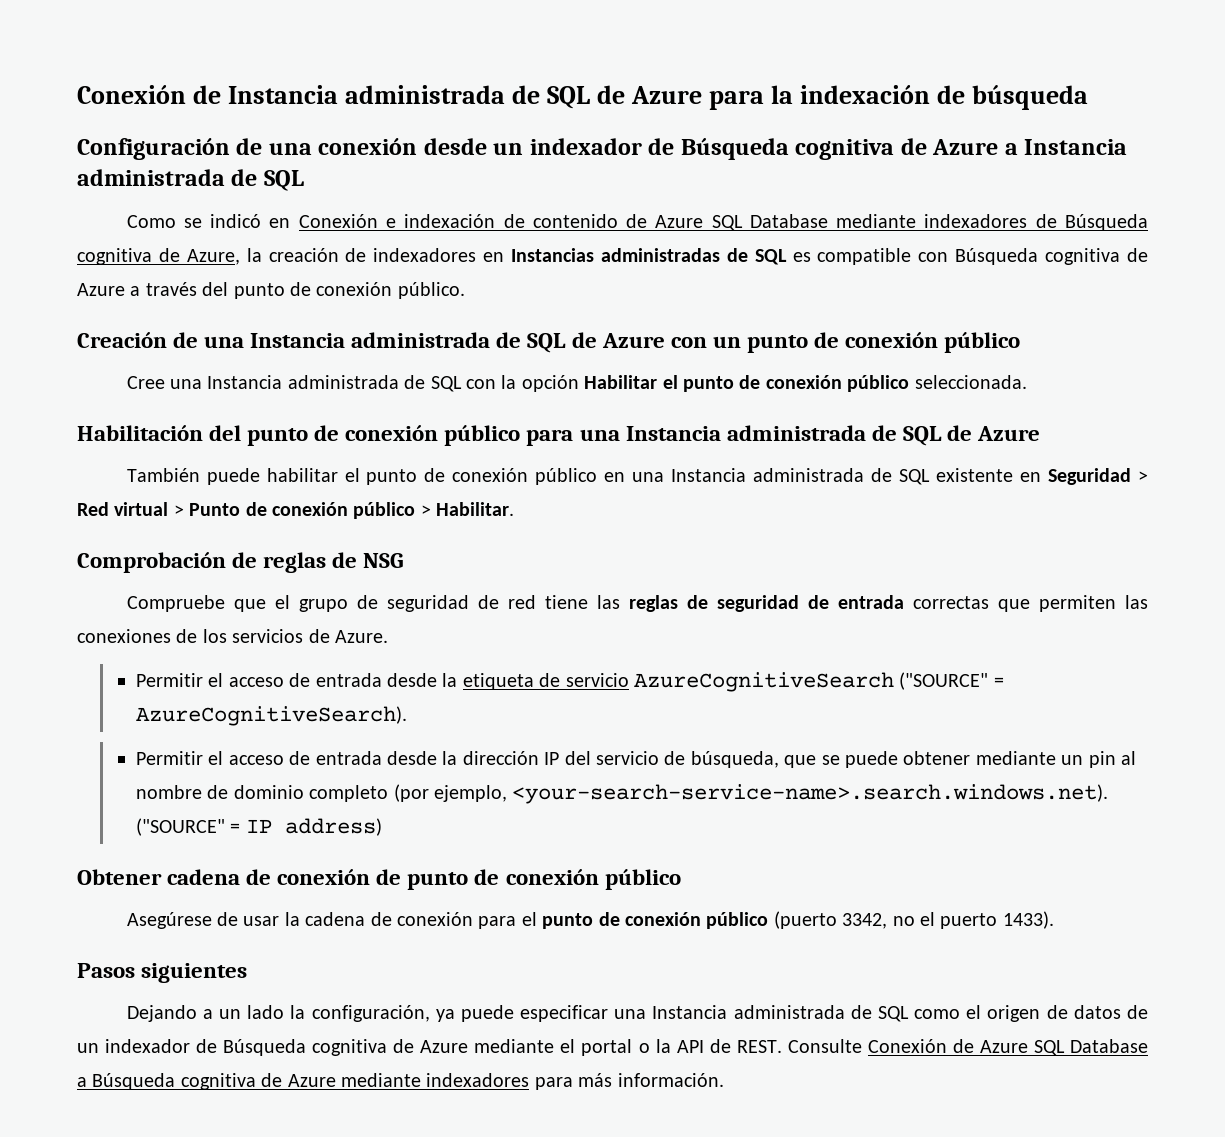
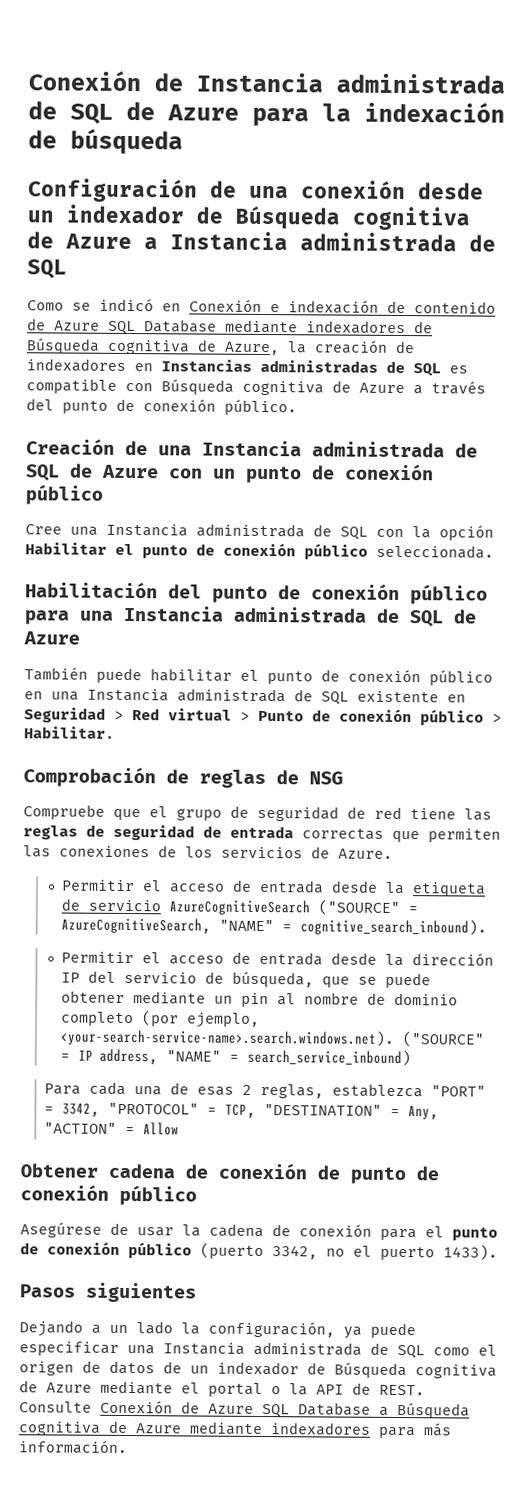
- Permitir el acceso de entrada desde la etiqueta de servicio AzureCognitiveSearch ("SOURCE" = AzureCognitiveSearch).
+ Permitir el acceso de entrada desde la etiqueta de servicio AzureCognitiveSearch ("SOURCE" = AzureCognitiveSearch, "NAME" = cognitive_search_inbound).
- Permitir el acceso de entrada desde la dirección IP del servicio de búsqueda, que se puede obtener mediante un pin al nombre de dominio completo (por ejemplo, <your-search-service-name>.search.windows.net). ("SOURCE" = IP address)
+ Permitir el acceso de entrada desde la dirección IP del servicio de búsqueda, que se puede obtener mediante un pin al nombre de dominio completo (por ejemplo, <your-search-service-name>.search.windows.net). ("SOURCE" = IP address, "NAME" = search_service_inbound)
+ Para cada una de esas 2 reglas, establezca "PORT" = 3342, "PROTOCOL" = TCP, "DESTINATION" = Any, "ACTION" = Allow

